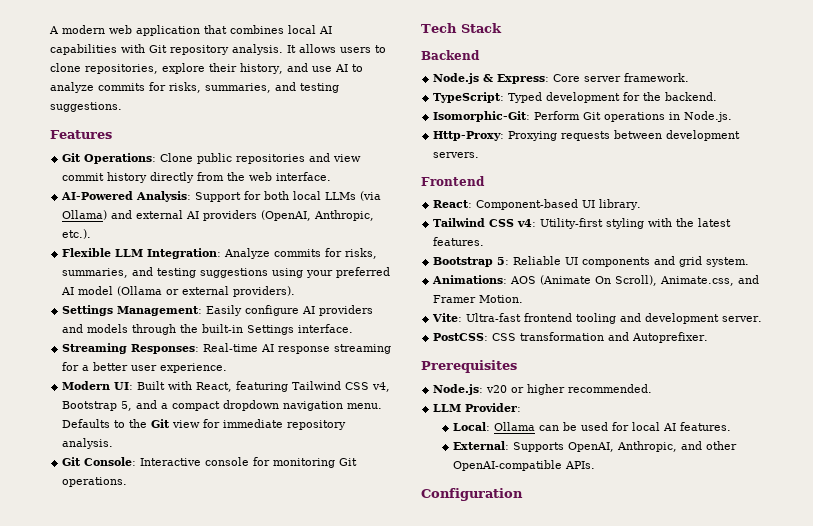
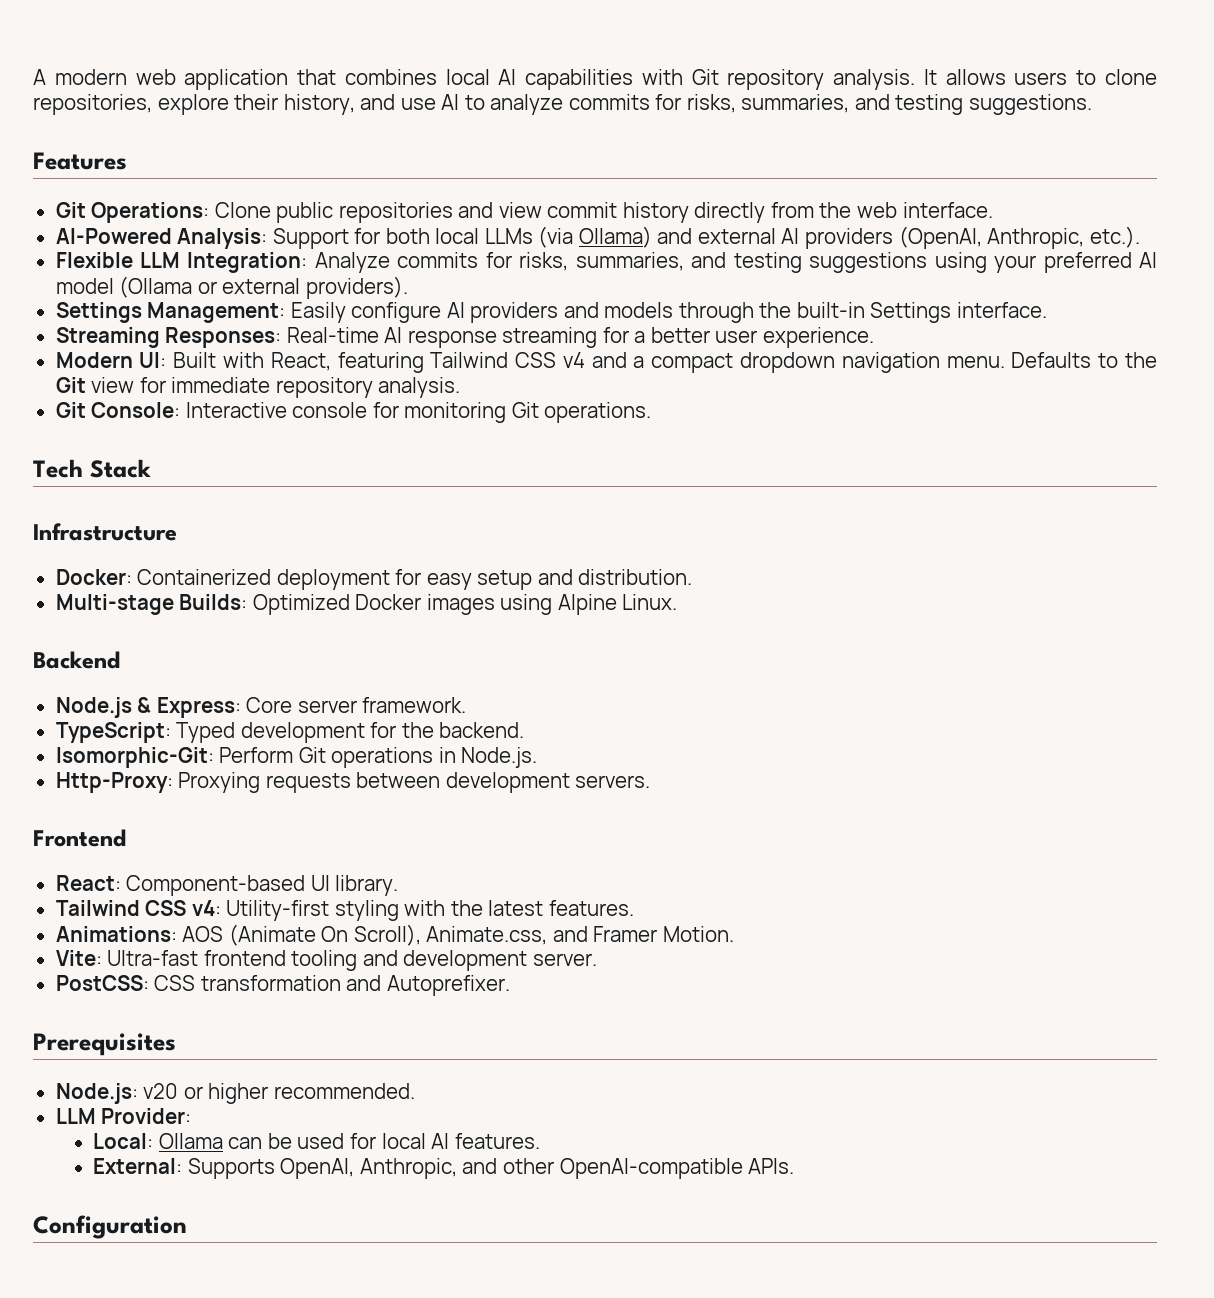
- Modern UI: Built with React, featuring Tailwind CSS v4, Bootstrap 5, and a compact dropdown navigation menu.
+ Modern UI: Built with React, featuring Tailwind CSS v4 and a compact dropdown navigation menu.
+ Infrastructure
+ Docker: Containerized deployment for easy setup and distribution.
+ Multi-stage Builds: Optimized Docker images using Alpine Linux.
- Bootstrap 5: Reliable UI components and grid system.

